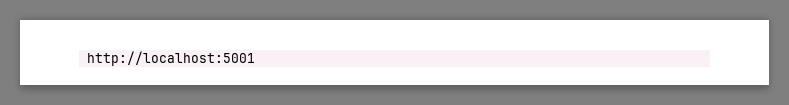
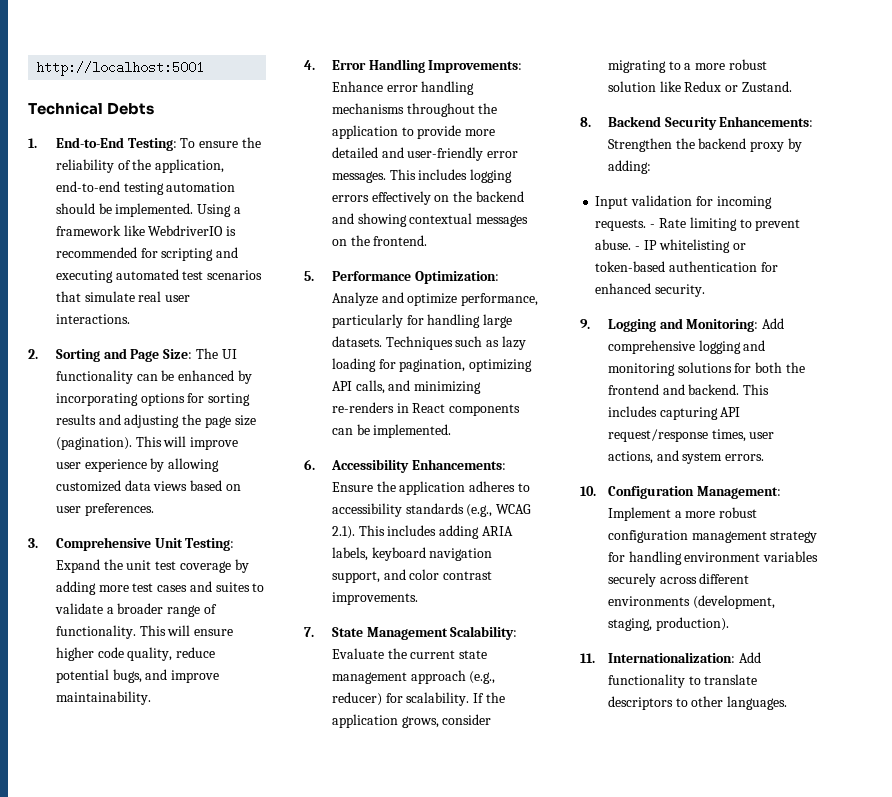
+ Technical Debts
+ 1. End-to-End Testing: To ensure the reliability of the application, end-to-end testing automation should be implemented. Using a framework like WebdriverIO is recommended for scripting and executing automated test scenarios that simulate real user interactions.
+ 2. Sorting and Page Size: The UI functionality can be enhanced by incorporating options for sorting results and adjusting the page size (pagination). This will improve user experience by allowing customized data views based on user preferences.
+ 3. Comprehensive Unit Testing: Expand the unit test coverage by adding more test cases and suites to validate a broader range of functionality. This will ensure higher code quality, reduce potential bugs, and improve maintainability.
+ 4. Error Handling Improvements: Enhance error handling mechanisms throughout the application to provide more detailed and user-friendly error messages. This includes logging errors effectively on the backend and showing contextual messages on the frontend.
+ 5. Performance Optimization: Analyze and optimize performance, particularly for handling large datasets. Techniques such as lazy loading for pagination, optimizing API calls, and minimizing re-renders in React components can be implemented.
+ 6. Accessibility Enhancements: Ensure the application adheres to accessibility standards (e.g., WCAG 2.1). This includes adding ARIA labels, keyboard navigation support, and color contrast improvements.
+ 7. State Management Scalability: Evaluate the current state management approach (e.g., reducer) for scalability. If the application grows, consider migrating to a more robust solution like Redux or Zustand.
+ 8. Backend Security Enhancements: Strengthen the backend proxy by adding:
+ Input validation for incoming requests. - Rate limiting to prevent abuse. - IP whitelisting or token-based authentication for enhanced security.
+ 9. Logging and Monitoring: Add comprehensive logging and monitoring solutions for both the frontend and backend. This includes capturing API request/response times, user actions, and system errors.
+ 10. Configuration Management: Implement a more robust configuration management strategy for handling environment variables securely across different environments (development, staging, production).
+ 11. Internationalization: Add functionality to translate descriptors to other languages.

